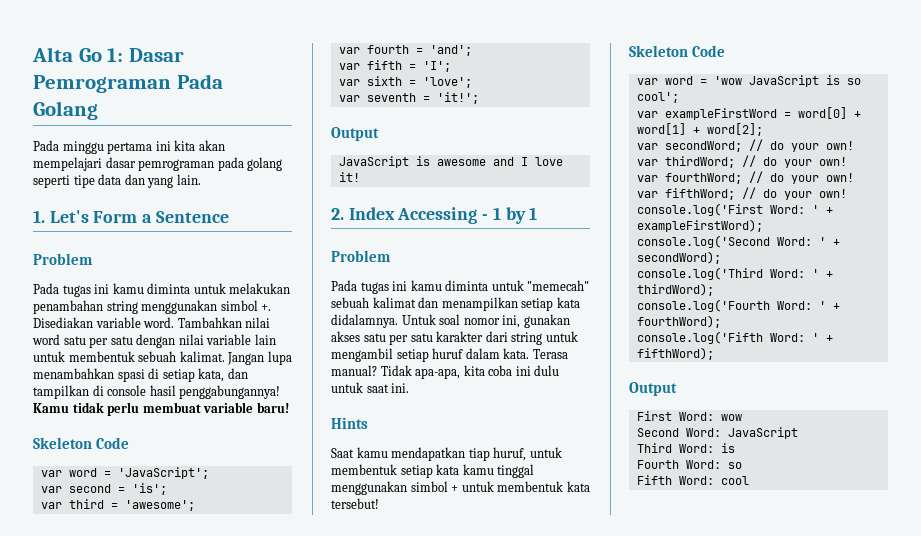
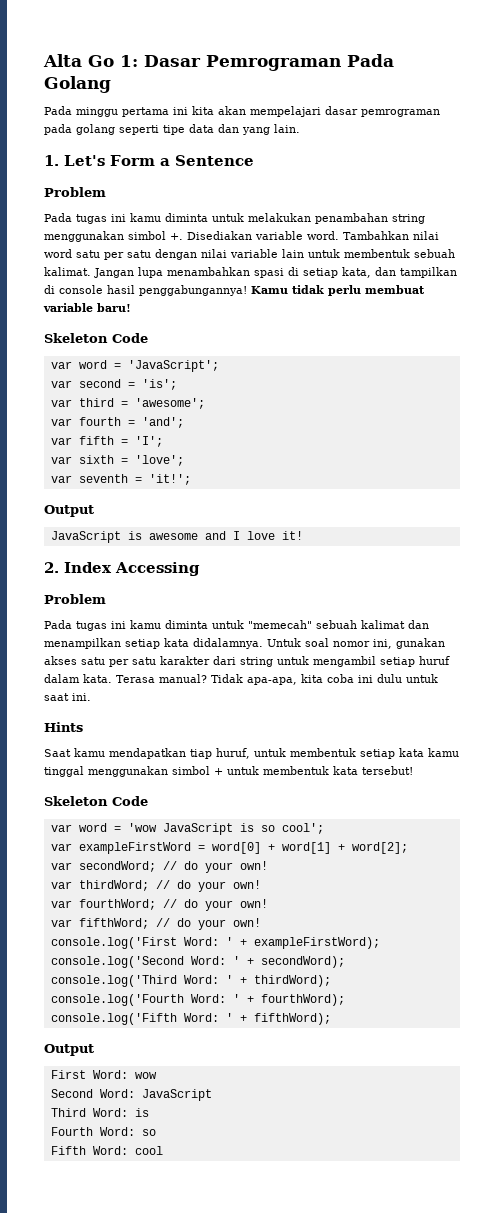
- 2. Index Accessing - 1 by 1
+ 2. Index Accessing

